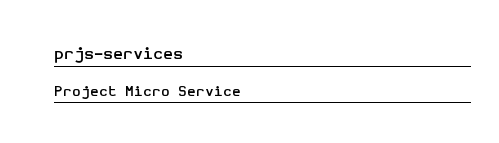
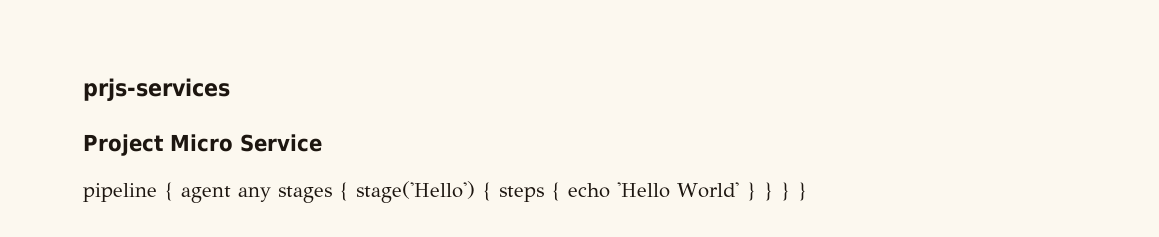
+ pipeline { agent any stages { stage('Hello') { steps { echo 'Hello World' } } } }

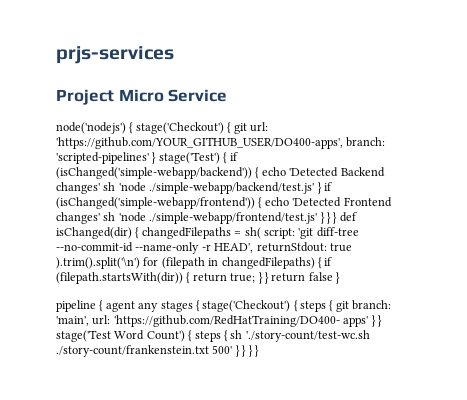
+ node('nodejs') { stage('Checkout') { git url: 'https://github.com/YOUR_GITHUB_USER/DO400-apps', branch: 'scripted-pipelines' } stage('Test') { if (isChanged('simple-webapp/backend')) { echo 'Detected Backend changes' sh 'node ./simple-webapp/backend/test.js' } if (isChanged('simple-webapp/frontend')) { echo 'Detected Frontend changes' sh 'node ./simple-webapp/frontend/test.js' } } } def isChanged(dir) { changedFilepaths = sh( script: 'git diff-tree --no-commit-id --name-only -r HEAD', returnStdout: true ).trim().split('\n') for (filepath in changedFilepaths) { if (filepath.startsWith(dir)) { return true; } } return false }
- pipeline { agent any stages { stage('Hello') { steps { echo 'Hello World' } } } }
+ pipeline { agent any stages { stage('Checkout') { steps { git branch: 'main', url: 'https://github.com/RedHatTraining/DO400- apps' } } stage('Test Word Count') { steps { sh './story-count/test-wc.sh ./story-count/frankenstein.txt 500' } } } }

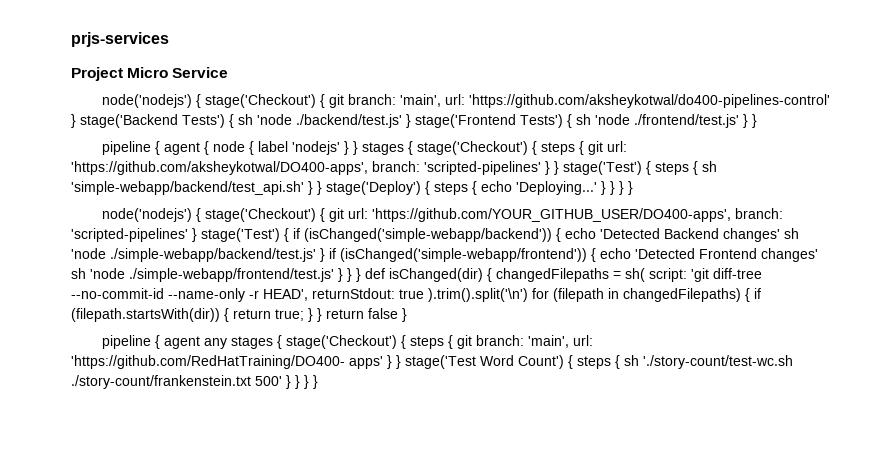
+ node('nodejs') { stage('Checkout') { git branch: 'main', url: 'https://github.com/aksheykotwal/do400-pipelines-control' } stage('Backend Tests') { sh 'node ./backend/test.js' } stage('Frontend Tests') { sh 'node ./frontend/test.js' } }
+ pipeline { agent { node { label 'nodejs' } } stages { stage('Checkout') { steps { git url: 'https://github.com/aksheykotwal/DO400-apps', branch: 'scripted-pipelines' } } stage('Test') { steps { sh 'simple-webapp/backend/test_api.sh' } } stage('Deploy') { steps { echo 'Deploying...' } } } }

